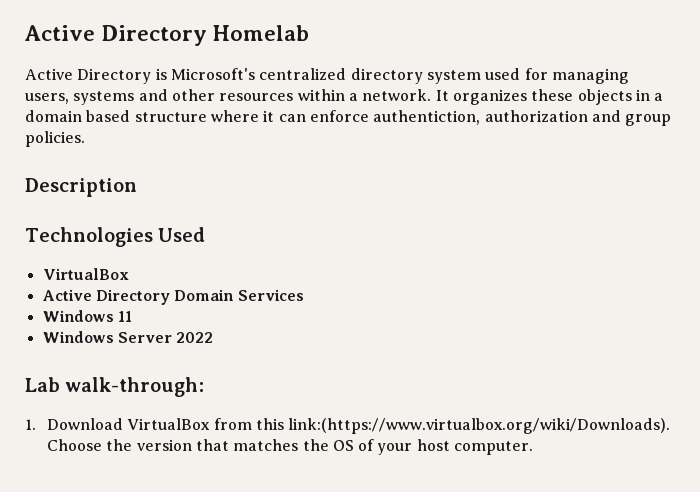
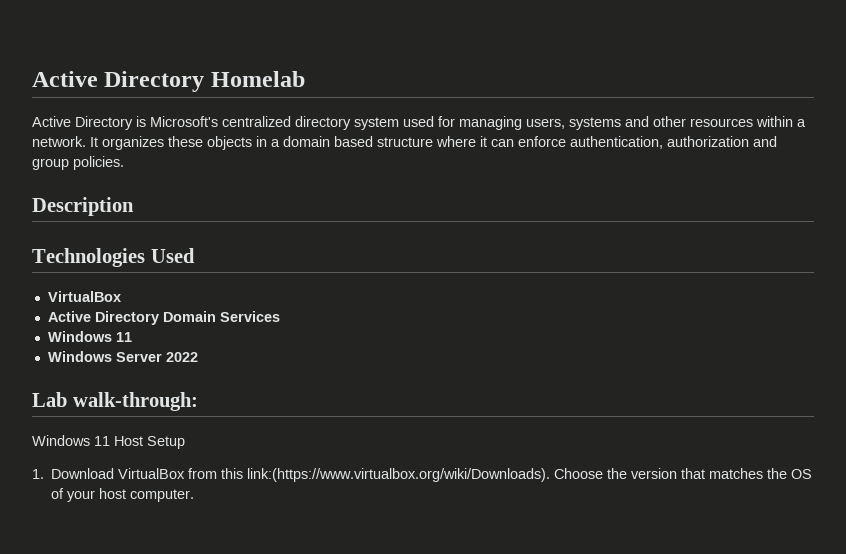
- It organizes these objects in a domain based structure where it can enforce authentiction, authorization and group policies.
+ It organizes these objects in a domain based structure where it can enforce authentication, authorization and group policies.
+ Windows 11 Host Setup

